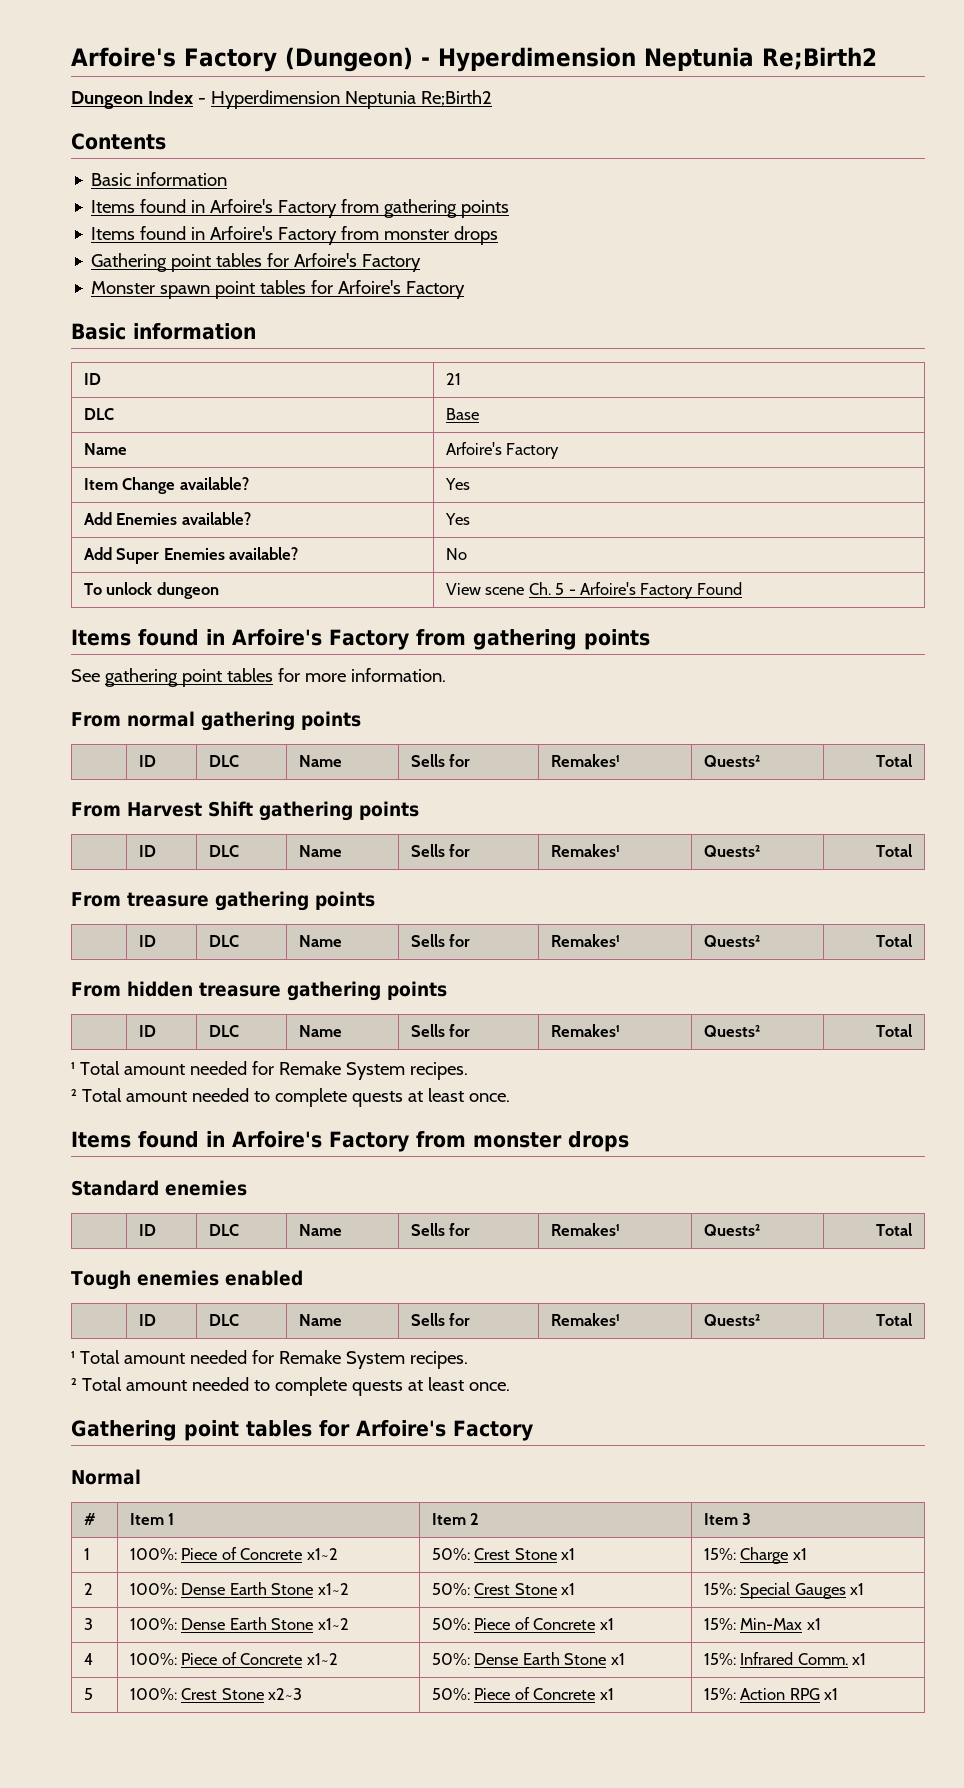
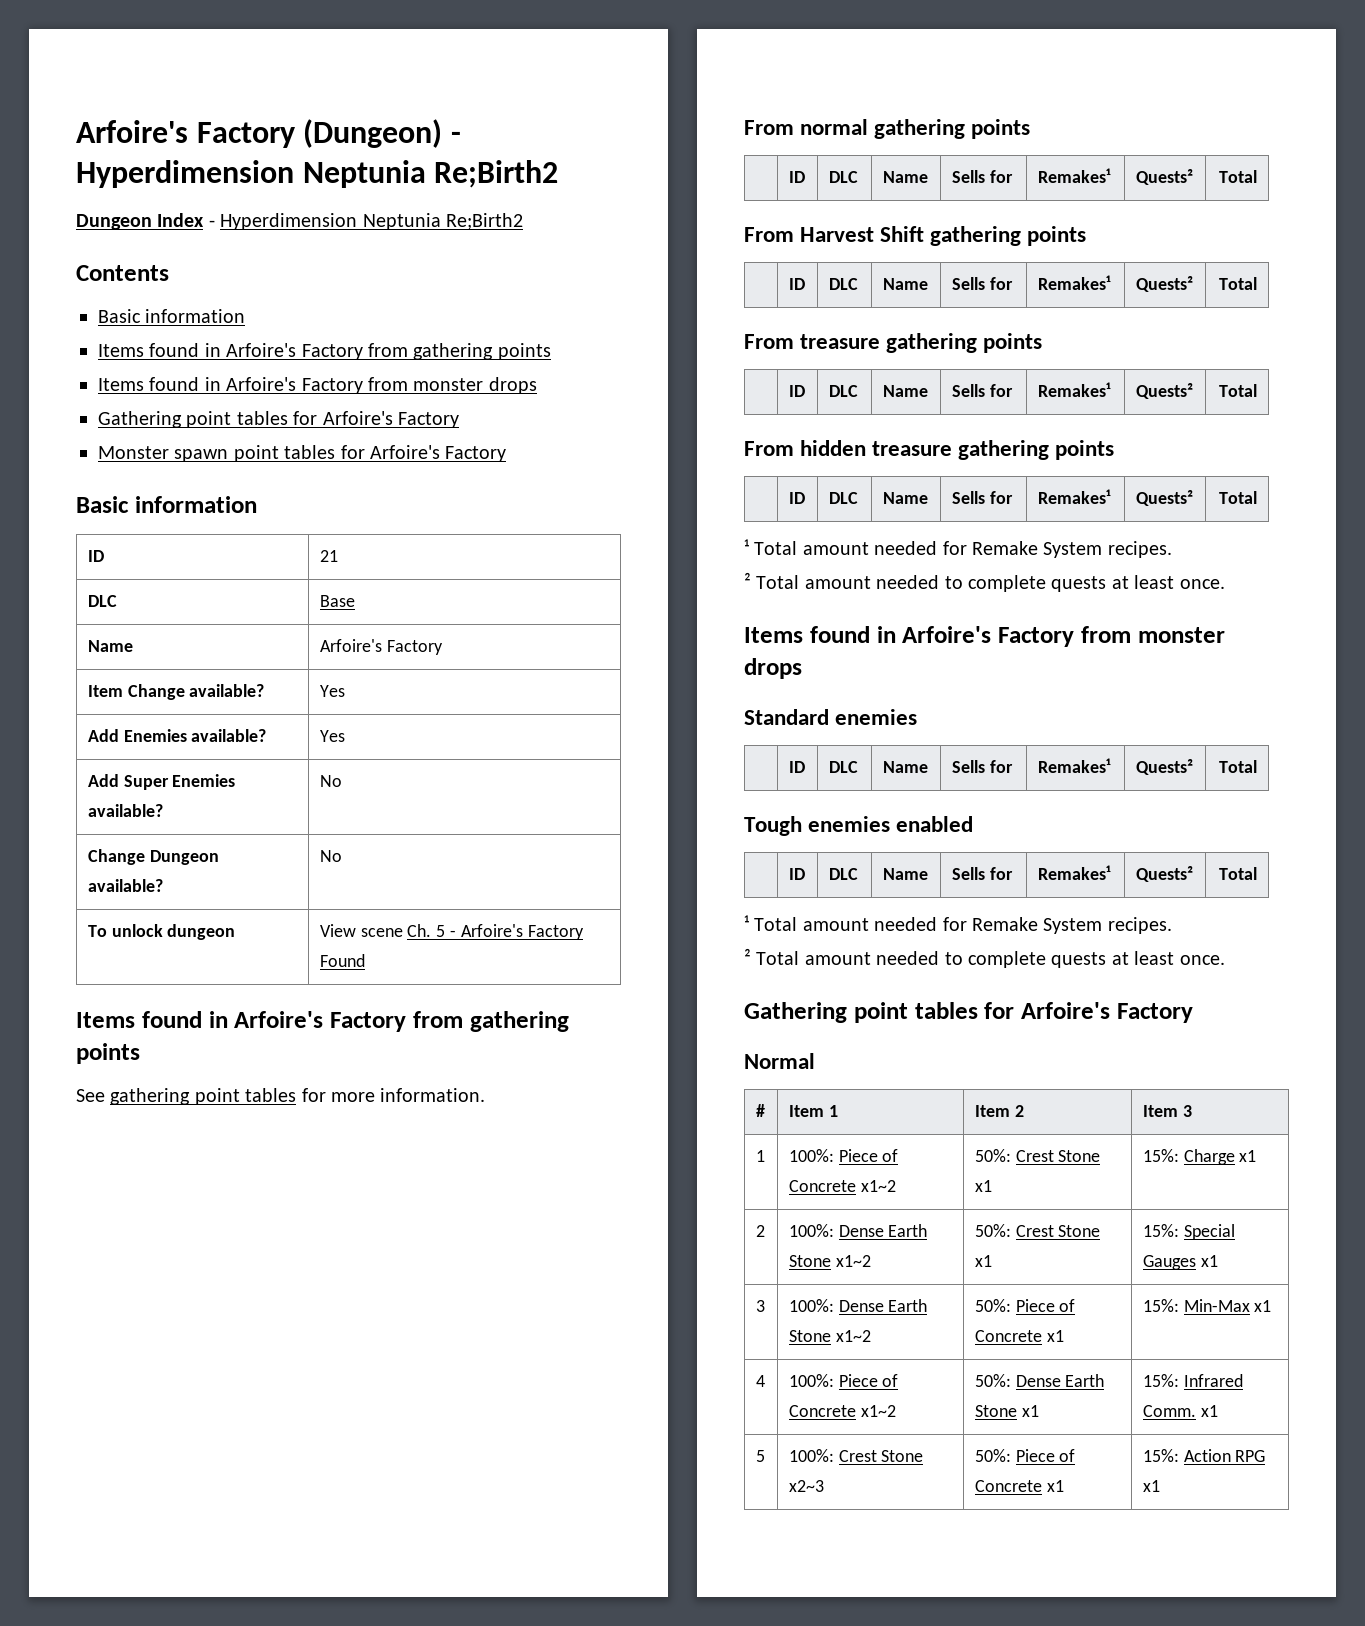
+ Change Dungeon available? | No

